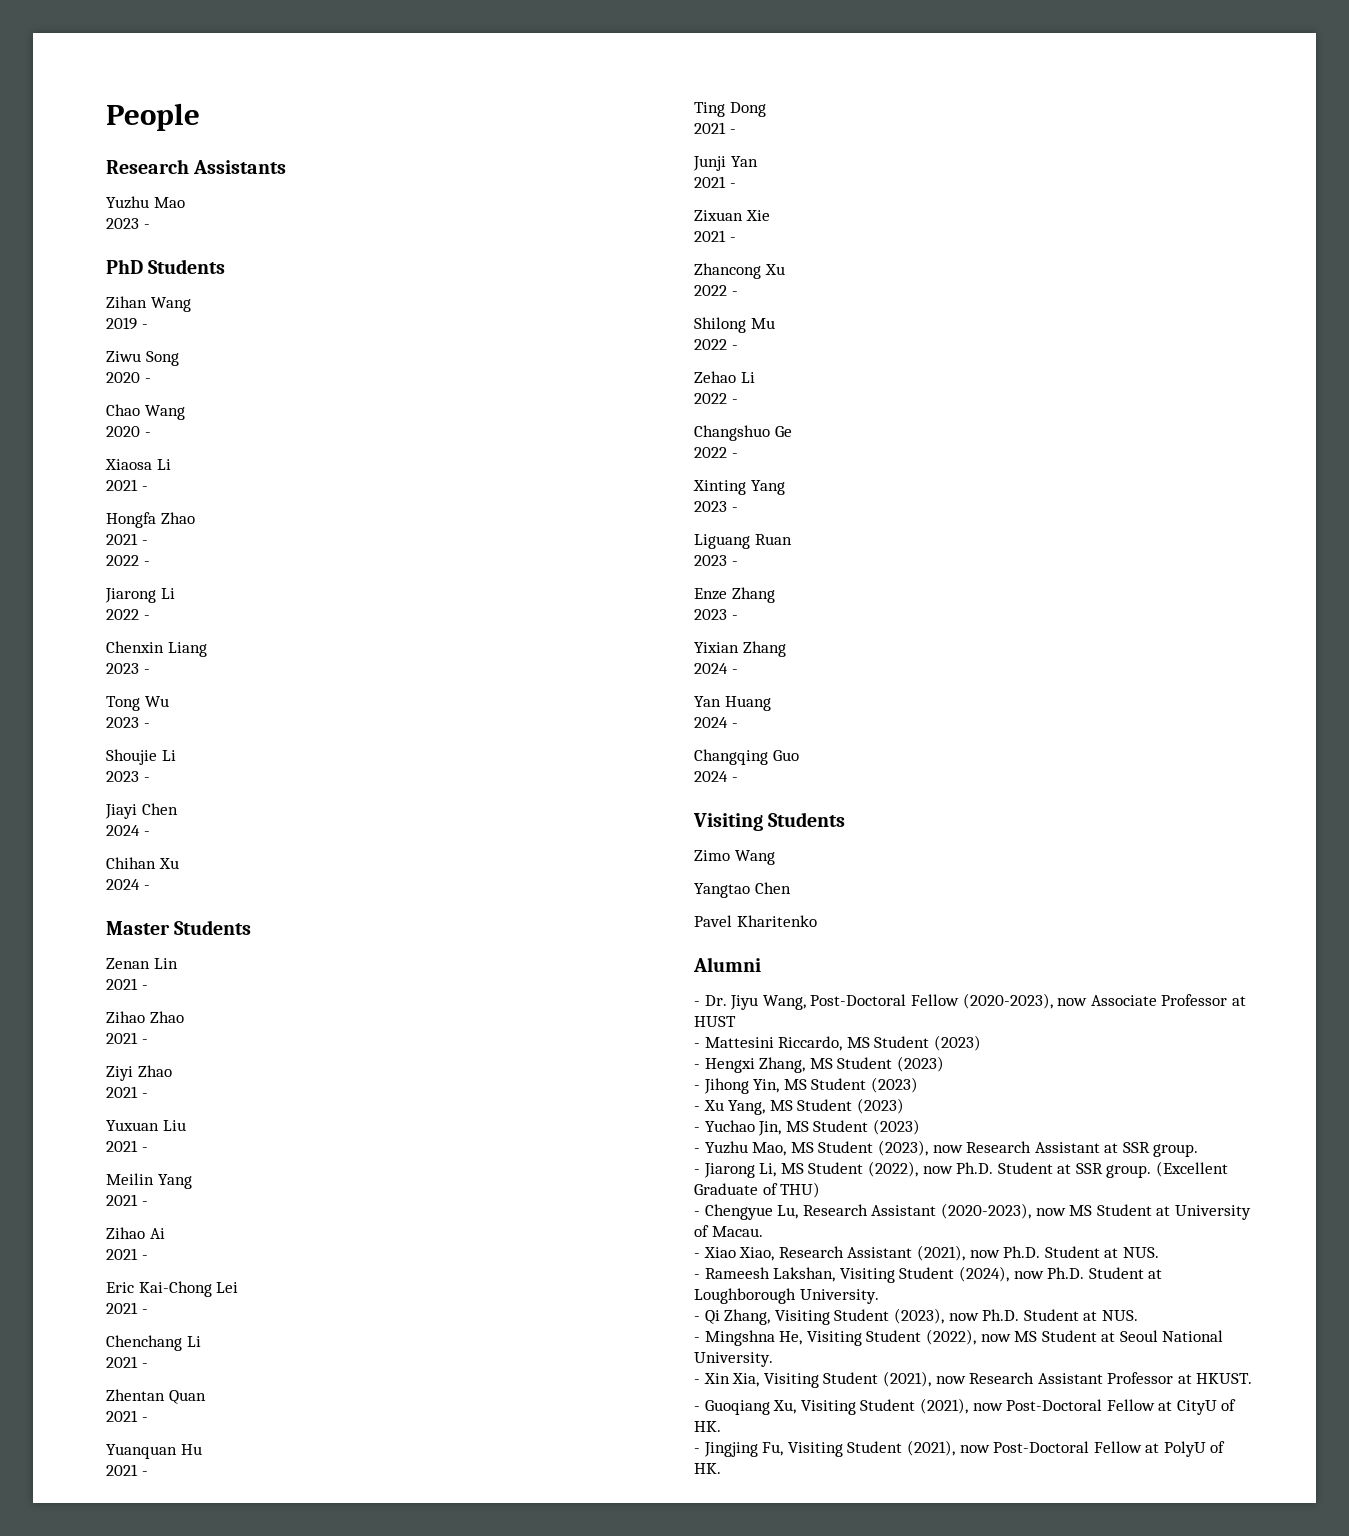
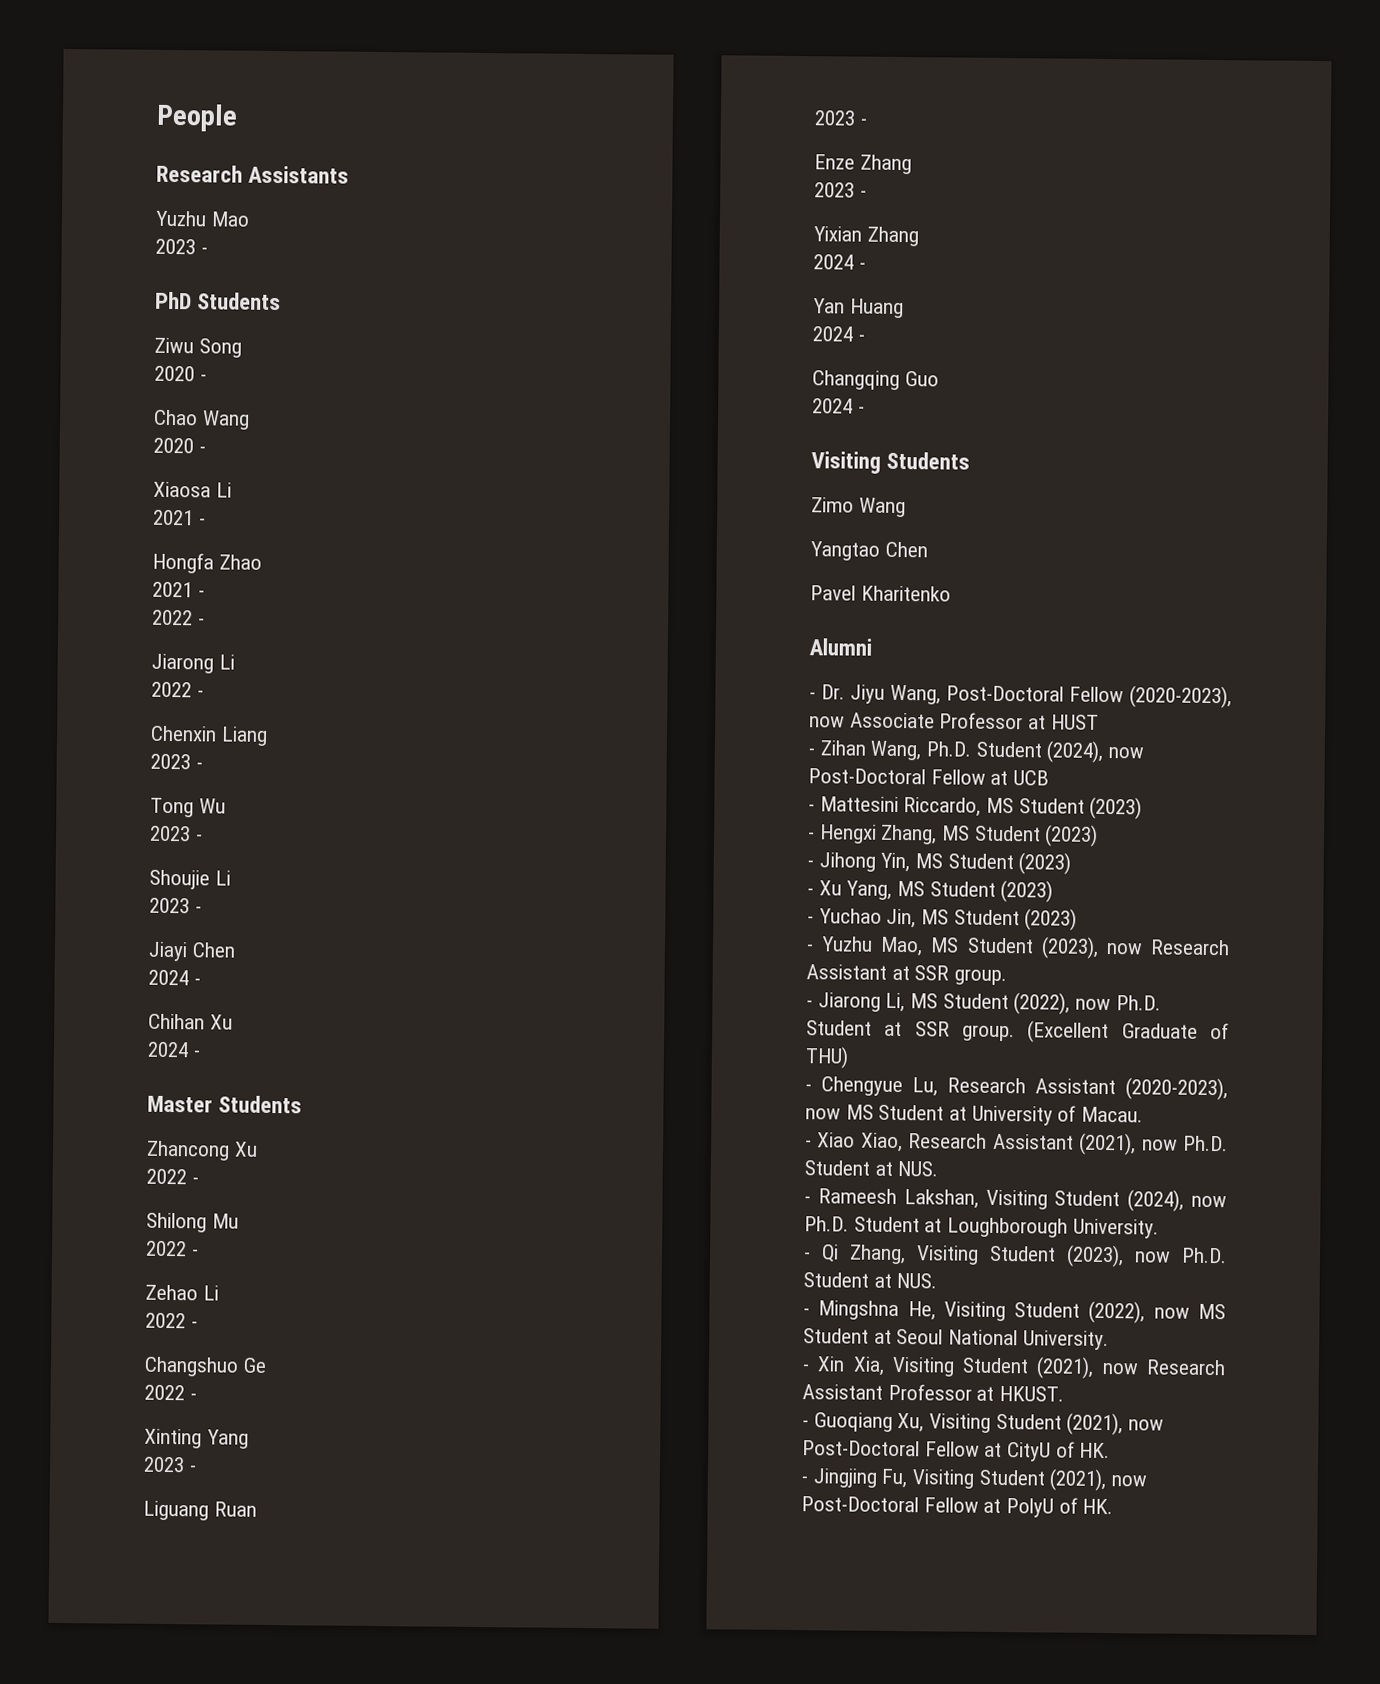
- Zihan Wang
- 2019 -
- Zenan Lin
- 2021 -
- Zihao Zhao
- 2021 -
- Ziyi Zhao
- 2021 -
- Yuxuan Liu
- 2021 -
- Meilin Yang
- 2021 -
- Zihao Ai
- 2021 -
- Eric Kai-Chong Lei
- 2021 -
- Chenchang Li
- 2021 -
- Zhentan Quan
- 2021 -
- Yuanquan Hu
- 2021 -
- Ting Dong
- 2021 -
- Junji Yan
- 2021 -
- Zixuan Xie
- 2021 -
+ - Zihan Wang, Ph.D. Student (2024), now Post-Doctoral Fellow at UCB

